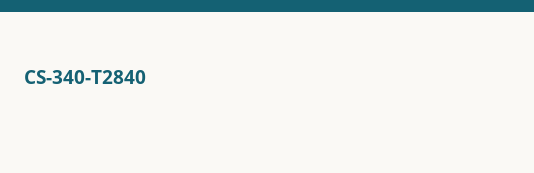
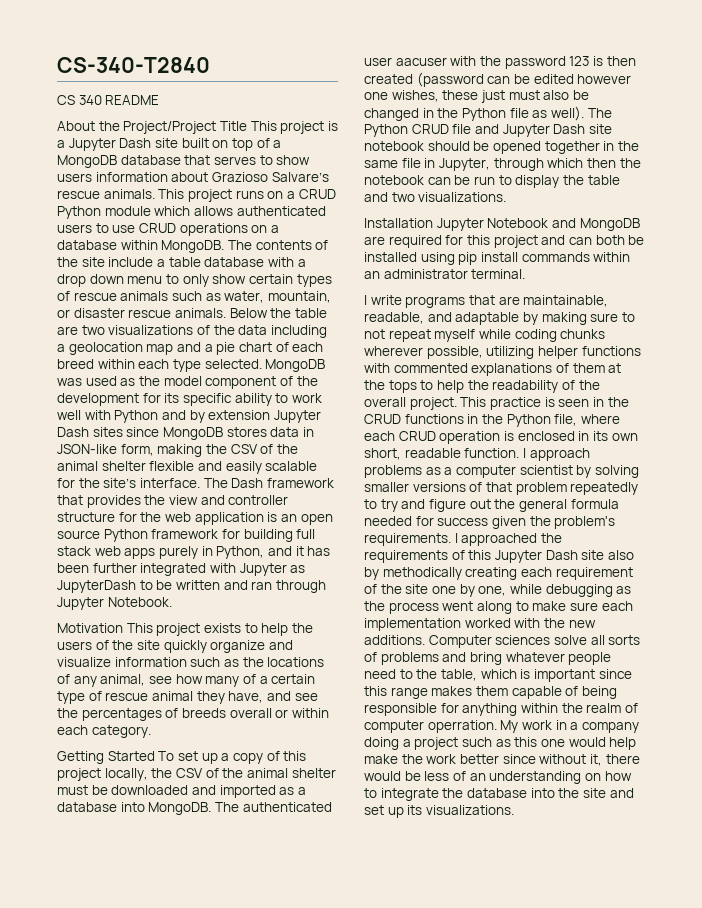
+ CS 340 README
+ About the Project/Project Title This project is a Jupyter Dash site built on top of a MongoDB database that serves to show users information about Grazioso Salvare’s rescue animals. This project runs on a CRUD Python module which allows authenticated users to use CRUD operations on a database within MongoDB. The contents of the site include a table database with a drop down menu to only show certain types of rescue animals such as water, mountain, or disaster rescue animals. Below the table are two visualizations of the data including a geolocation map and a pie chart of each breed within each type selected. MongoDB was used as the model component of the development for its specific ability to work well with Python and by extension Jupyter Dash sites since MongoDB stores data in JSON-like form, making the CSV of the animal shelter flexible and easily scalable for the site’s interface. The Dash framework that provides the view and controller structure for the web application is an open source Python framework for building full stack web apps purely in Python, and it has been further integrated with Jupyter as JupyterDash to be written and ran through Jupyter Notebook.
+ Motivation This project exists to help the users of the site quickly organize and visualize information such as the locations of any animal, see how many of a certain type of rescue animal they have, and see the percentages of breeds overall or within each category.
+ Getting Started To set up a copy of this project locally, the CSV of the animal shelter must be downloaded and imported as a database into MongoDB. The authenticated user aacuser with the password 123 is then created (password can be edited however one wishes, these just must also be changed in the Python file as well). The Python CRUD file and Jupyter Dash site notebook should be opened together in the same file in Jupyter, through which then the notebook can be run to display the table and two visualizations.
+ Installation Jupyter Notebook and MongoDB are required for this project and can both be installed using pip install commands within an administrator terminal.
+ I write programs that are maintainable, readable, and adaptable by making sure to not repeat myself while coding chunks wherever possible, utilizing helper functions with commented explanations of them at the tops to help the readability of the overall project. This practice is seen in the CRUD functions in the Python file, where each CRUD operation is enclosed in its own short, readable function. I approach problems as a computer scientist by solving smaller versions of that problem repeatedly to try and figure out the general formula needed for success given the problem's requirements. I approached the requirements of this Jupyter Dash site also by methodically creating each requirement of the site one by one, while debugging as the process went along to make sure each implementation worked with the new additions. Computer sciences solve all sorts of problems and bring whatever people need to the table, which is important since this range makes them capable of being responsible for anything within the realm of computer operration. My work in a company doing a project such as this one would help make the work better since without it, there would be less of an understanding on how to integrate the database into the site and set up its visualizations.

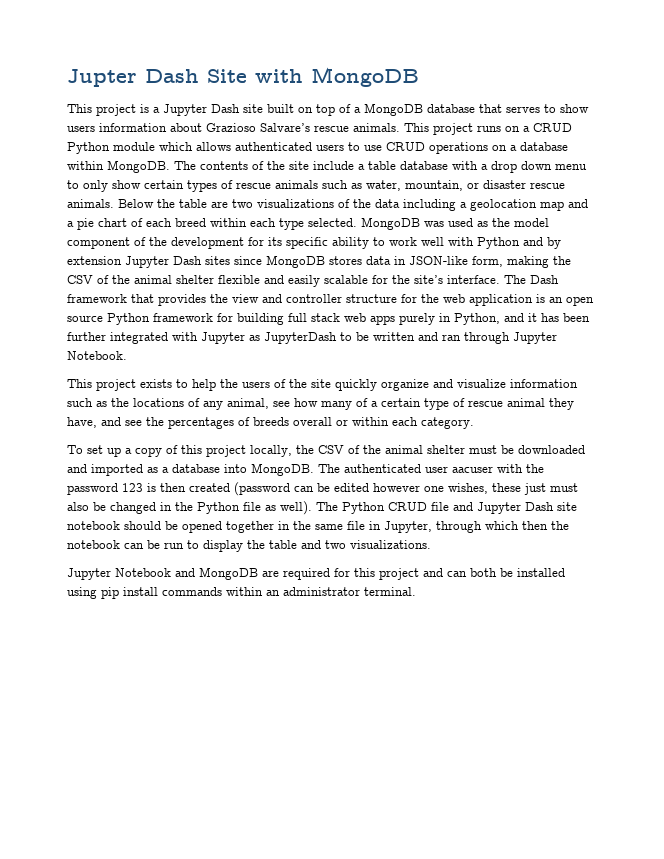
- CS-340-T2840
- CS 340 README
- About the Project/Project Title This project is a Jupyter Dash site built on top of a MongoDB database that serves to show users information about Grazioso Salvare’s rescue animals.
+ Jupter Dash Site with MongoDB
+ This project is a Jupyter Dash site built on top of a MongoDB database that serves to show users information about Grazioso Salvare’s rescue animals.
- Motivation This project exists to help the users of the site quickly organize and visualize information such as the locations of any animal, see how many of a certain type of rescue animal they have, and see the percentages of breeds overall or within each category.
+ This project exists to help the users of the site quickly organize and visualize information such as the locations of any animal, see how many of a certain type of rescue animal they have, and see the percentages of breeds overall or within each category.
- Getting Started To set up a copy of this project locally, the CSV of the animal shelter must be downloaded and imported as a database into MongoDB.
+ To set up a copy of this project locally, the CSV of the animal shelter must be downloaded and imported as a database into MongoDB.
- Installation Jupyter Notebook and MongoDB are required for this project and can both be installed using pip install commands within an administrator terminal.
+ Jupyter Notebook and MongoDB are required for this project and can both be installed using pip install commands within an administrator terminal.
- I write programs that are maintainable, readable, and adaptable by making sure to not repeat myself while coding chunks wherever possible, utilizing helper functions with commented explanations of them at the tops to help the readability of the overall project. This practice is seen in the CRUD functions in the Python file, where each CRUD operation is enclosed in its own short, readable function. I approach problems as a computer scientist by solving smaller versions of that problem repeatedly to try and figure out the general formula needed for success given the problem's requirements. I approached the requirements of this Jupyter Dash site also by methodically creating each requirement of the site one by one, while debugging as the process went along to make sure each implementation worked with the new additions. Computer sciences solve all sorts of problems and bring whatever people need to the table, which is important since this range makes them capable of being responsible for anything within the realm of computer operration. My work in a company doing a project such as this one would help make the work better since without it, there would be less of an understanding on how to integrate the database into the site and set up its visualizations.

